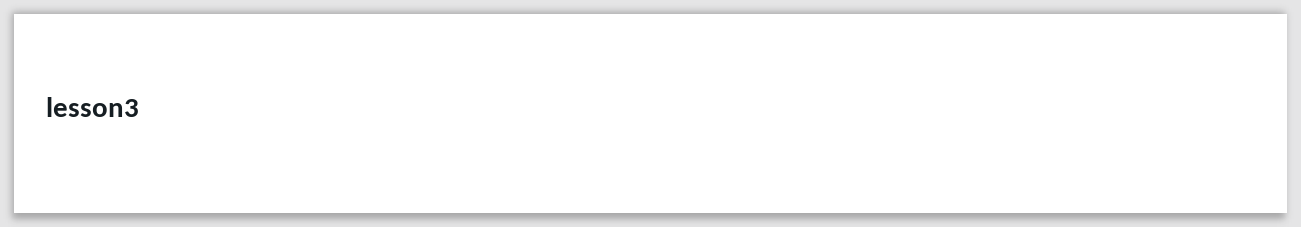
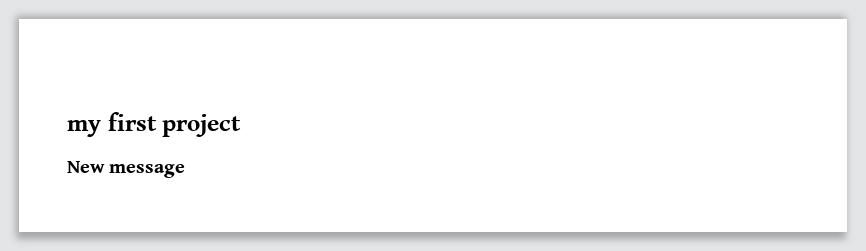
- lesson3
+ my first project
+ New message

